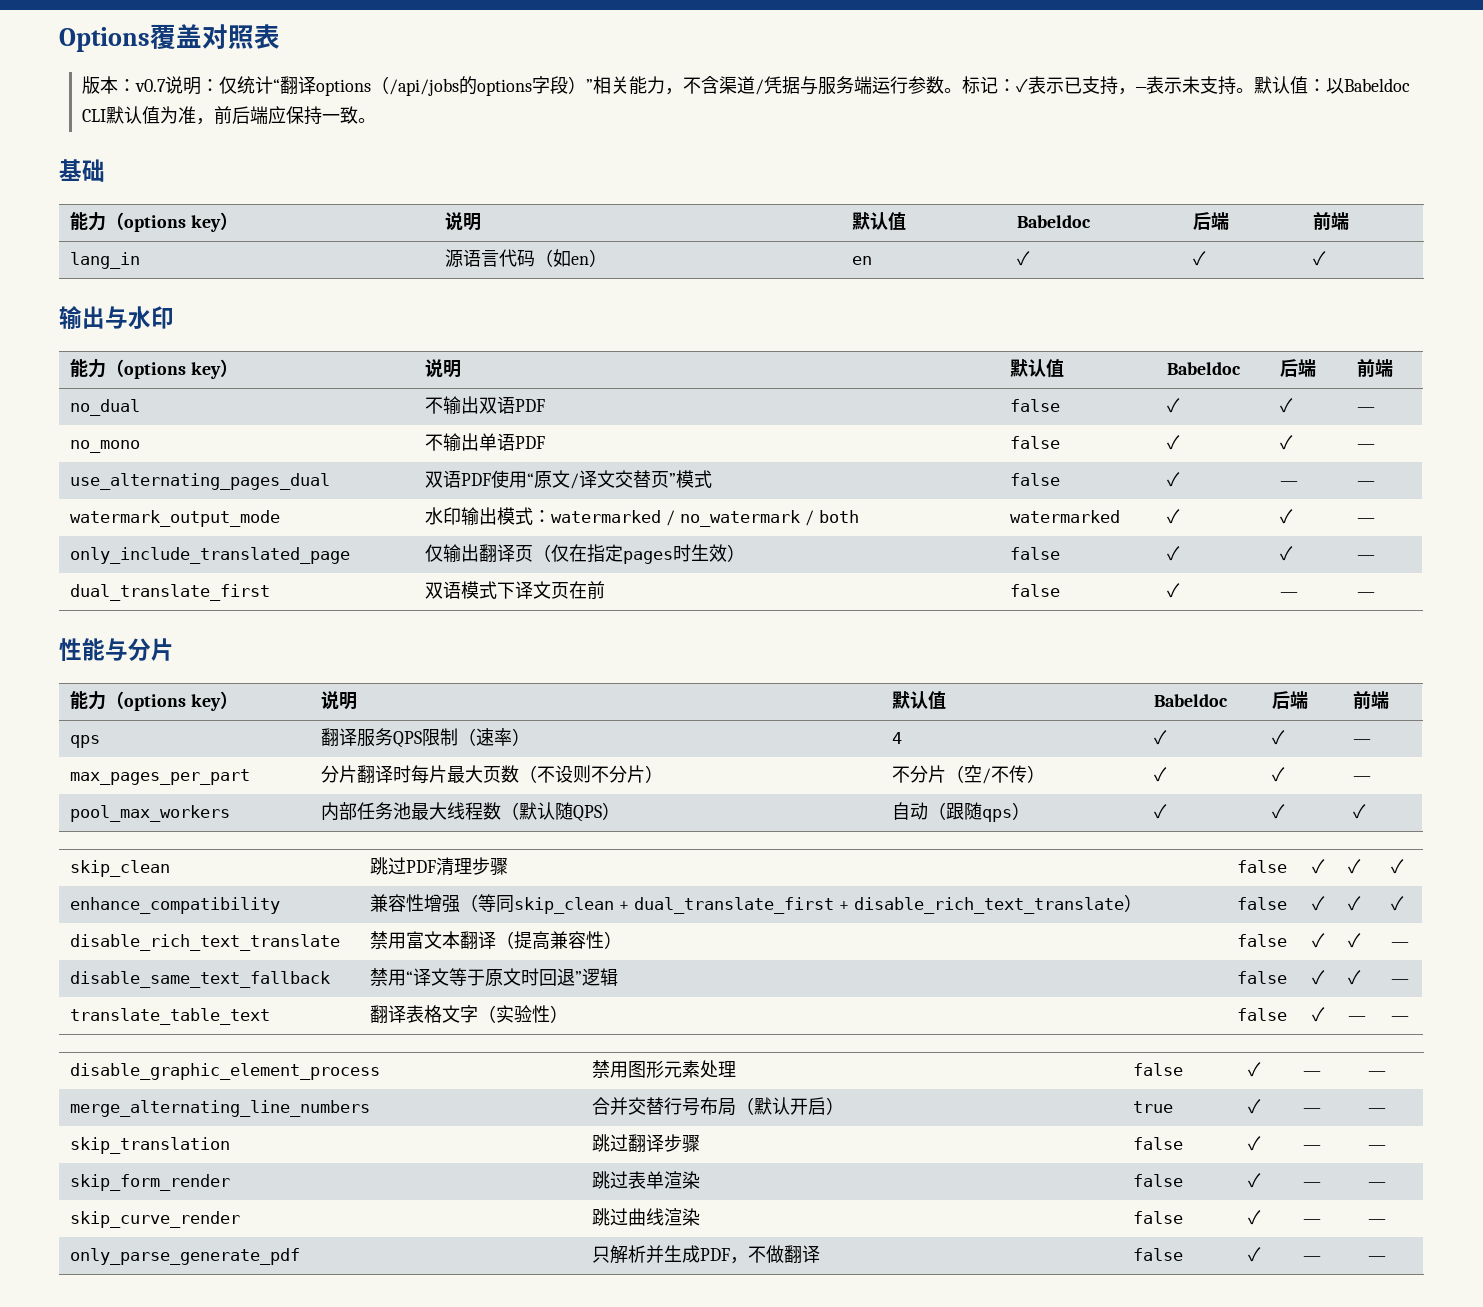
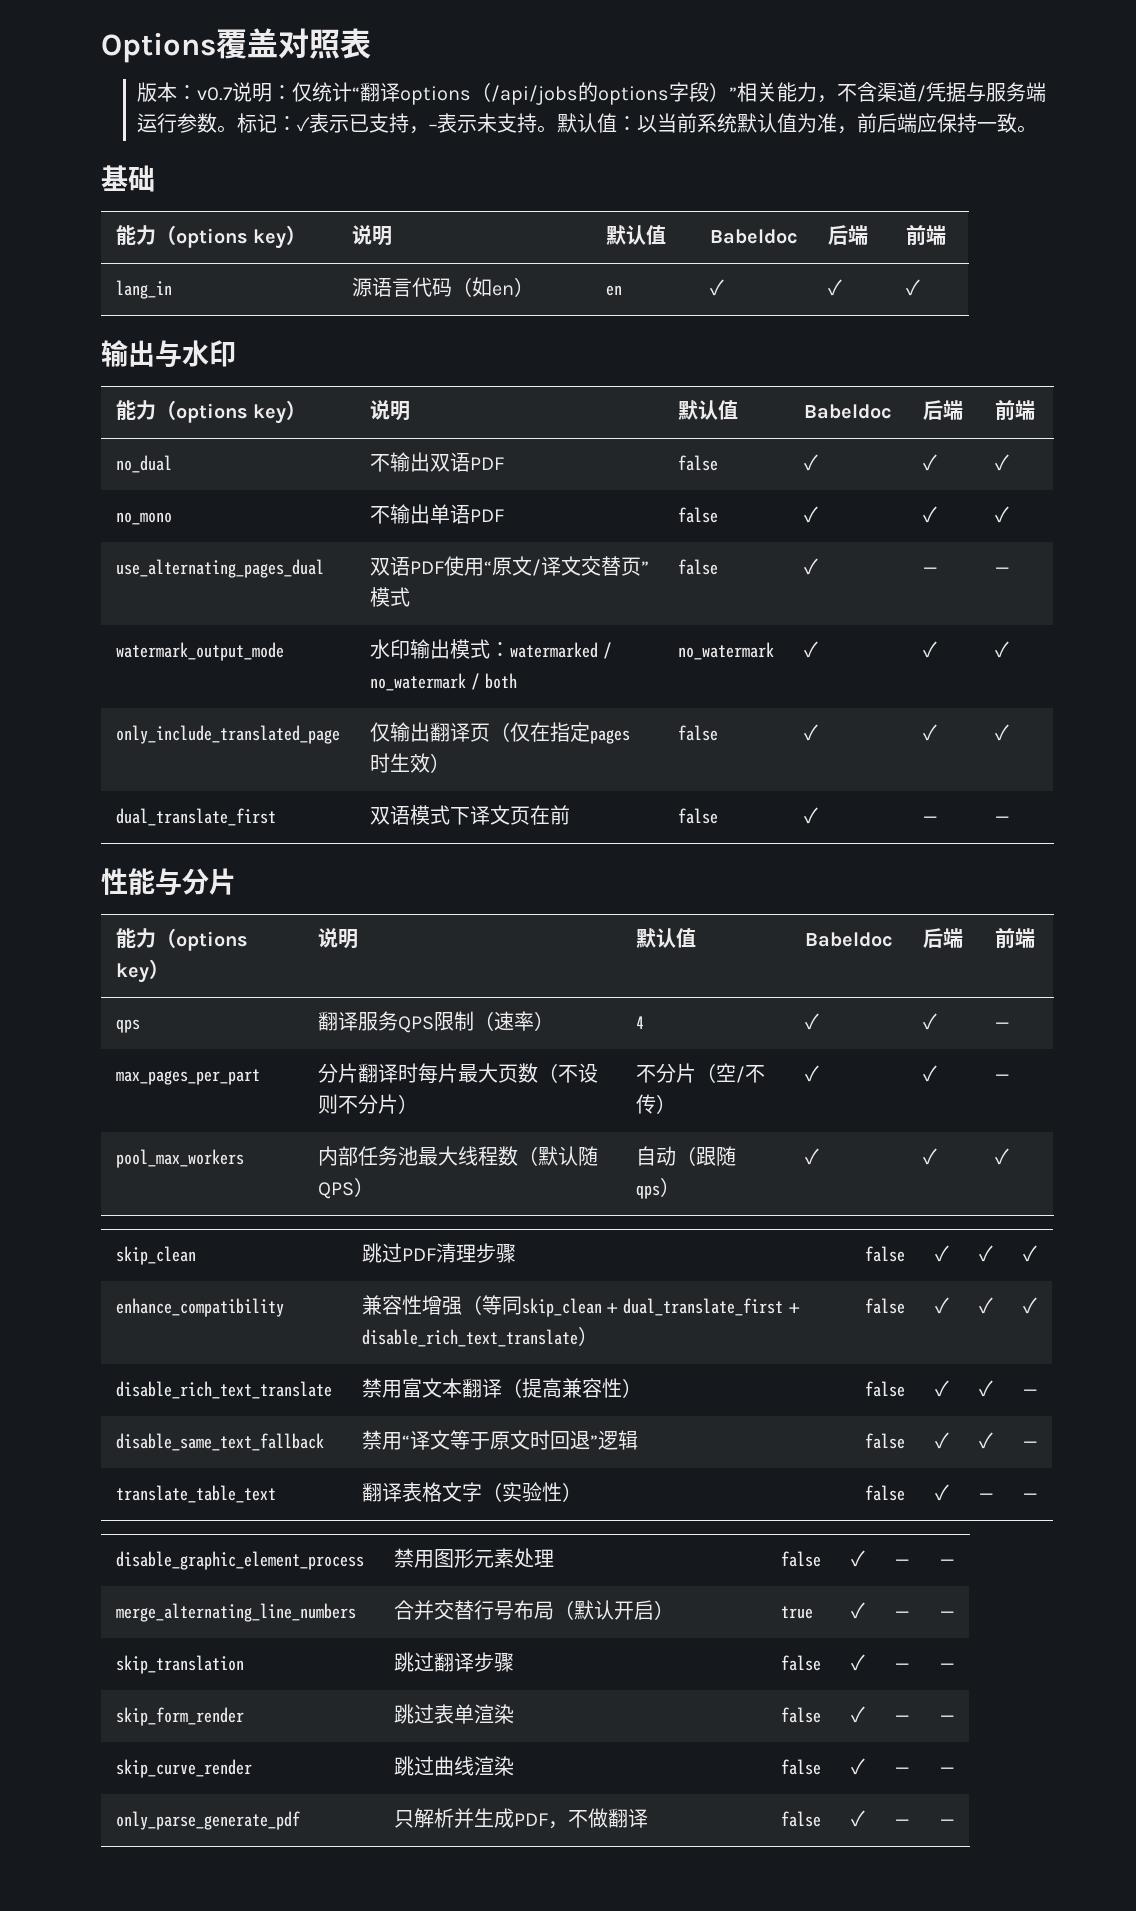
- 默认值：以Babeldoc CLI默认值为准，前后端应保持一致。
+ 默认值：以当前系统默认值为准，前后端应保持一致。
- no_dual | 不输出双语PDF | false | ✓ | ✓ | —
+ no_dual | 不输出双语PDF | false | ✓ | ✓ | ✓
- no_mono | 不输出单语PDF | false | ✓ | ✓ | —
+ no_mono | 不输出单语PDF | false | ✓ | ✓ | ✓
- watermark_output_mode | 水印输出模式：watermarked / no_watermark / both | watermarked | ✓ | ✓ | —
+ watermark_output_mode | 水印输出模式：watermarked / no_watermark / both | no_watermark | ✓ | ✓ | ✓
- only_include_translated_page | 仅输出翻译页（仅在指定pages时生效） | false | ✓ | ✓ | —
+ only_include_translated_page | 仅输出翻译页（仅在指定pages时生效） | false | ✓ | ✓ | ✓

